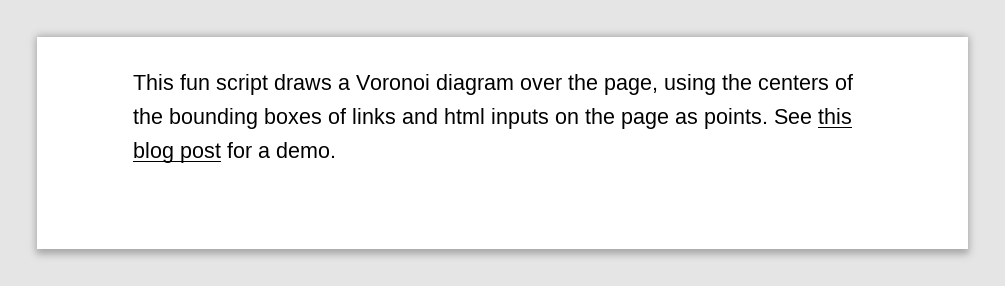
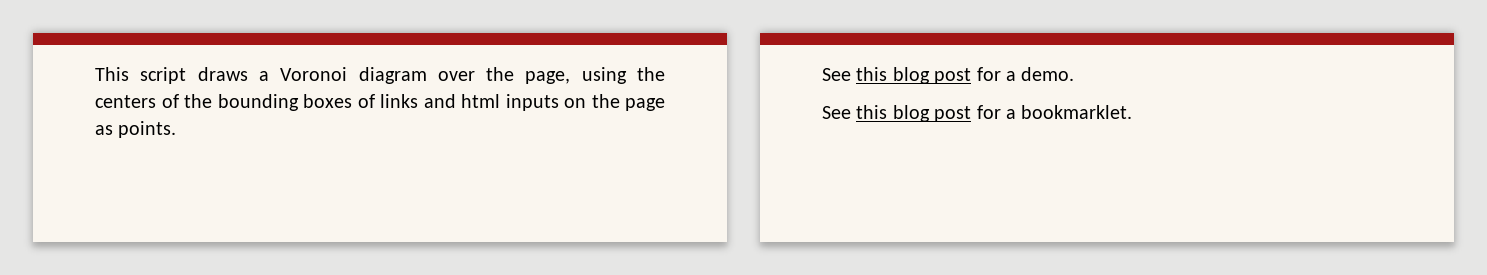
- This fun script draws a Voronoi diagram over the page, using the centers of the bounding boxes of links and html inputs on the page as points. See this blog post for a demo.
+ This script draws a Voronoi diagram over the page, using the centers of the bounding boxes of links and html inputs on the page as points.
+ See this blog post for a demo.
+ See this blog post for a bookmarklet.

